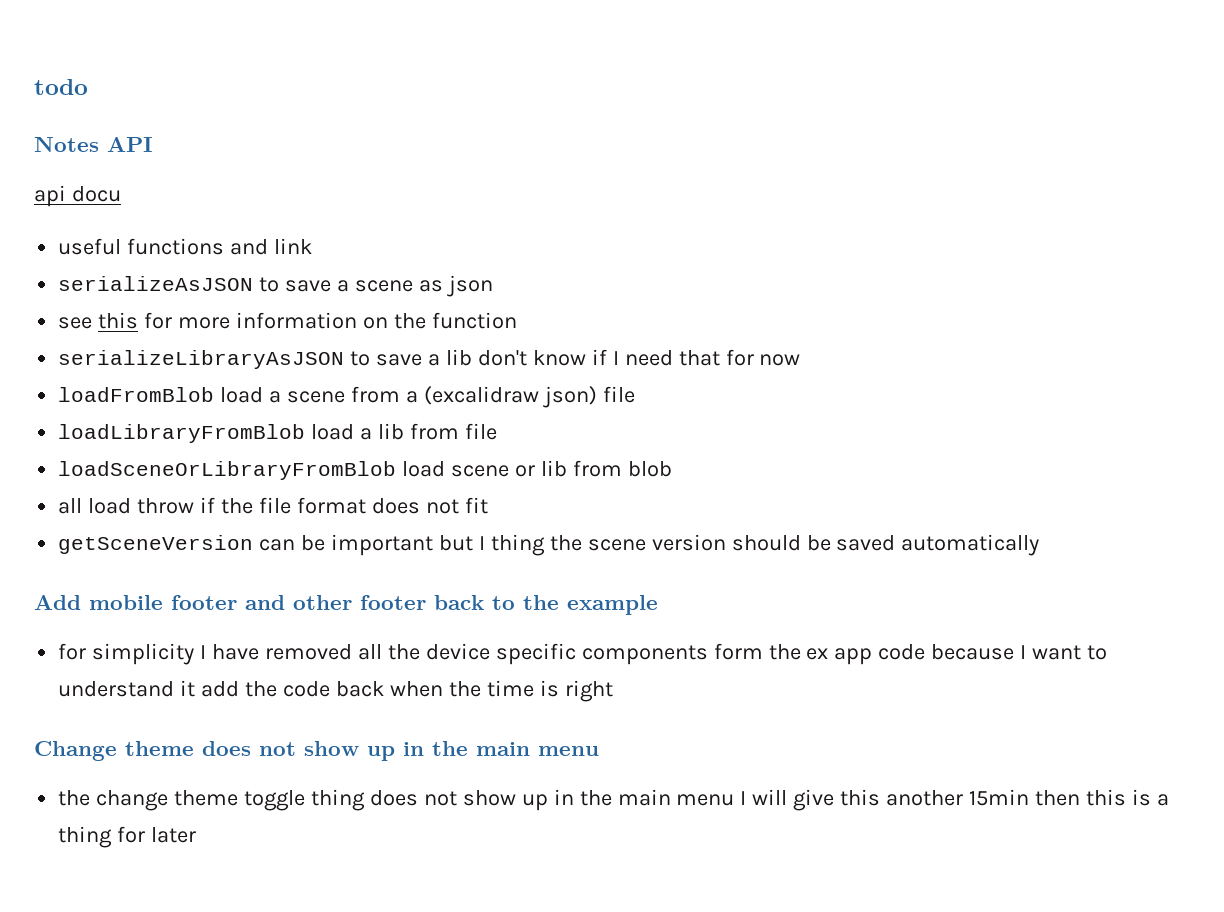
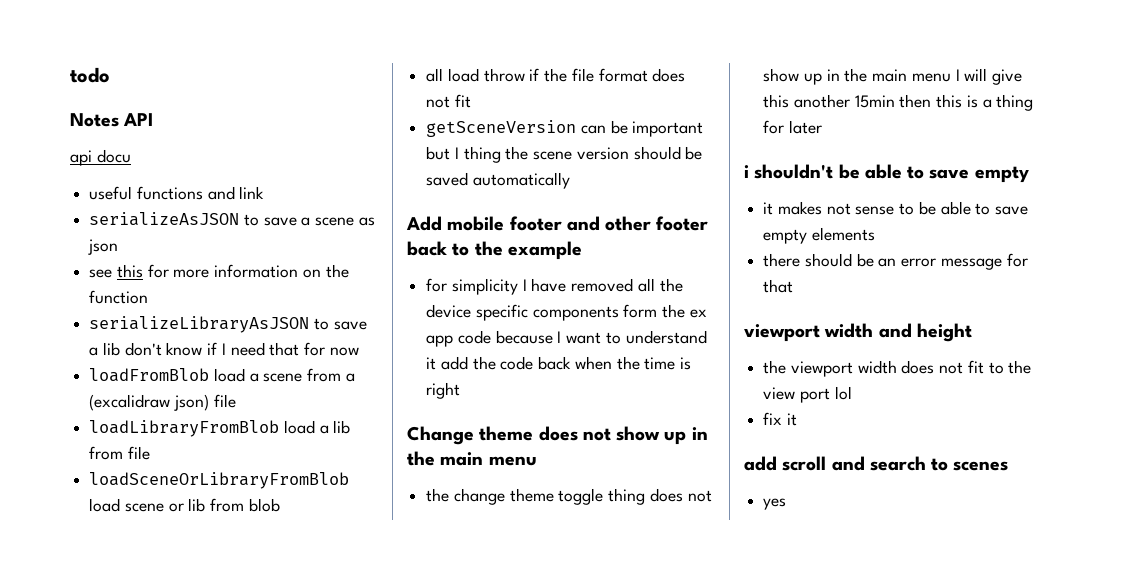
+ i shouldn't be able to save empty
+ it makes not sense to be able to save empty elements
+ there should be an error message for that
+ viewport width and height
+ the viewport width does not fit to the view port lol
+ fix it
+ add scroll and search to scenes
+ yes

